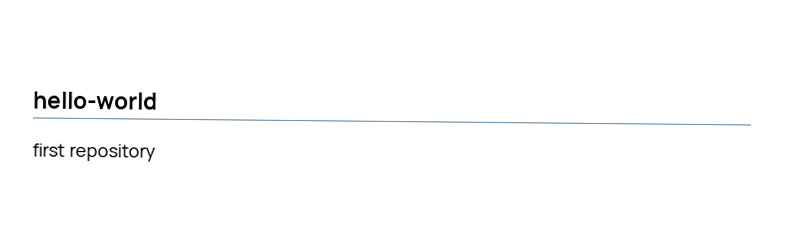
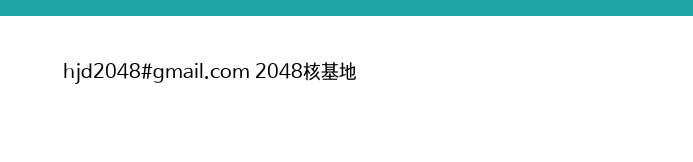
- hello-world
- first repository
+ hjd2048#gmail.com 2048核基地

